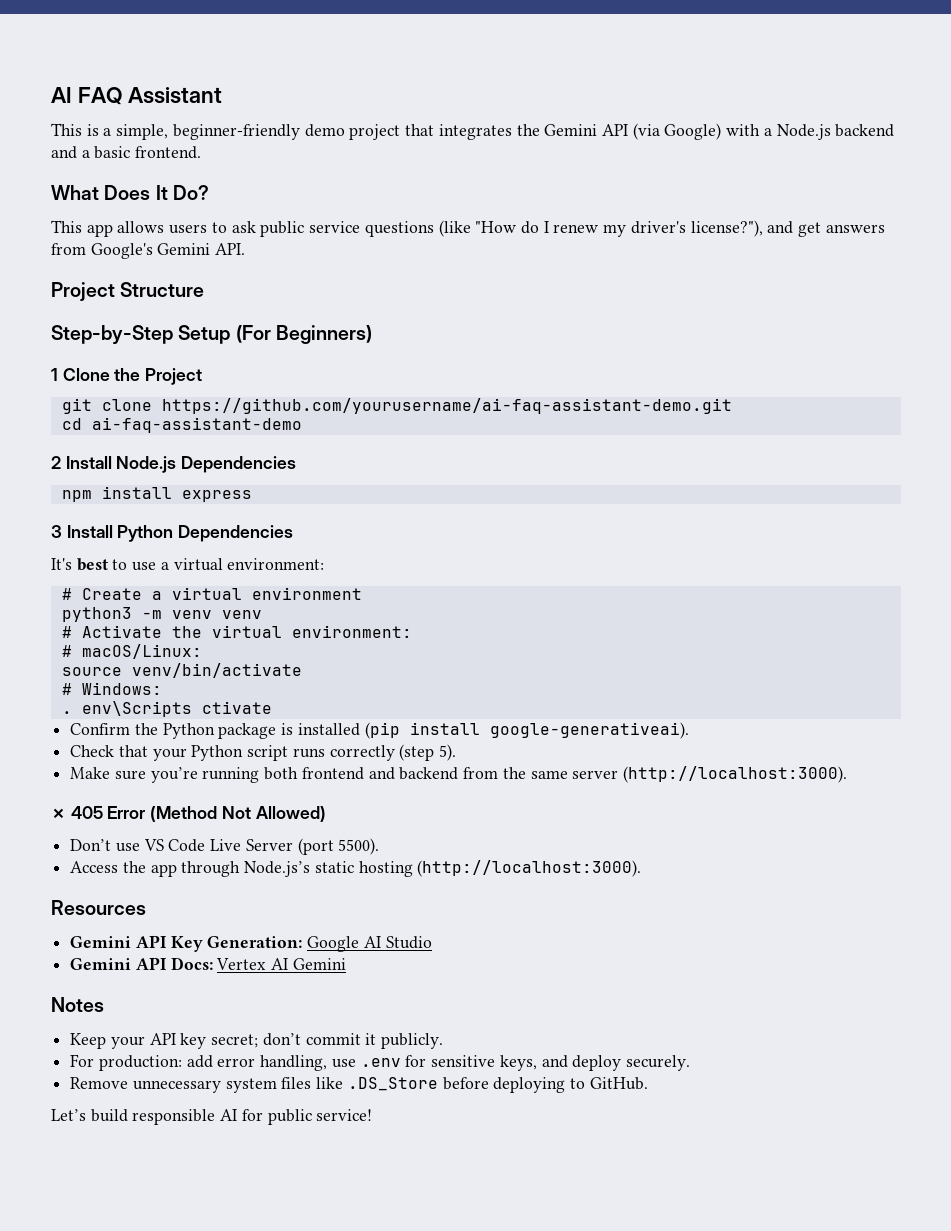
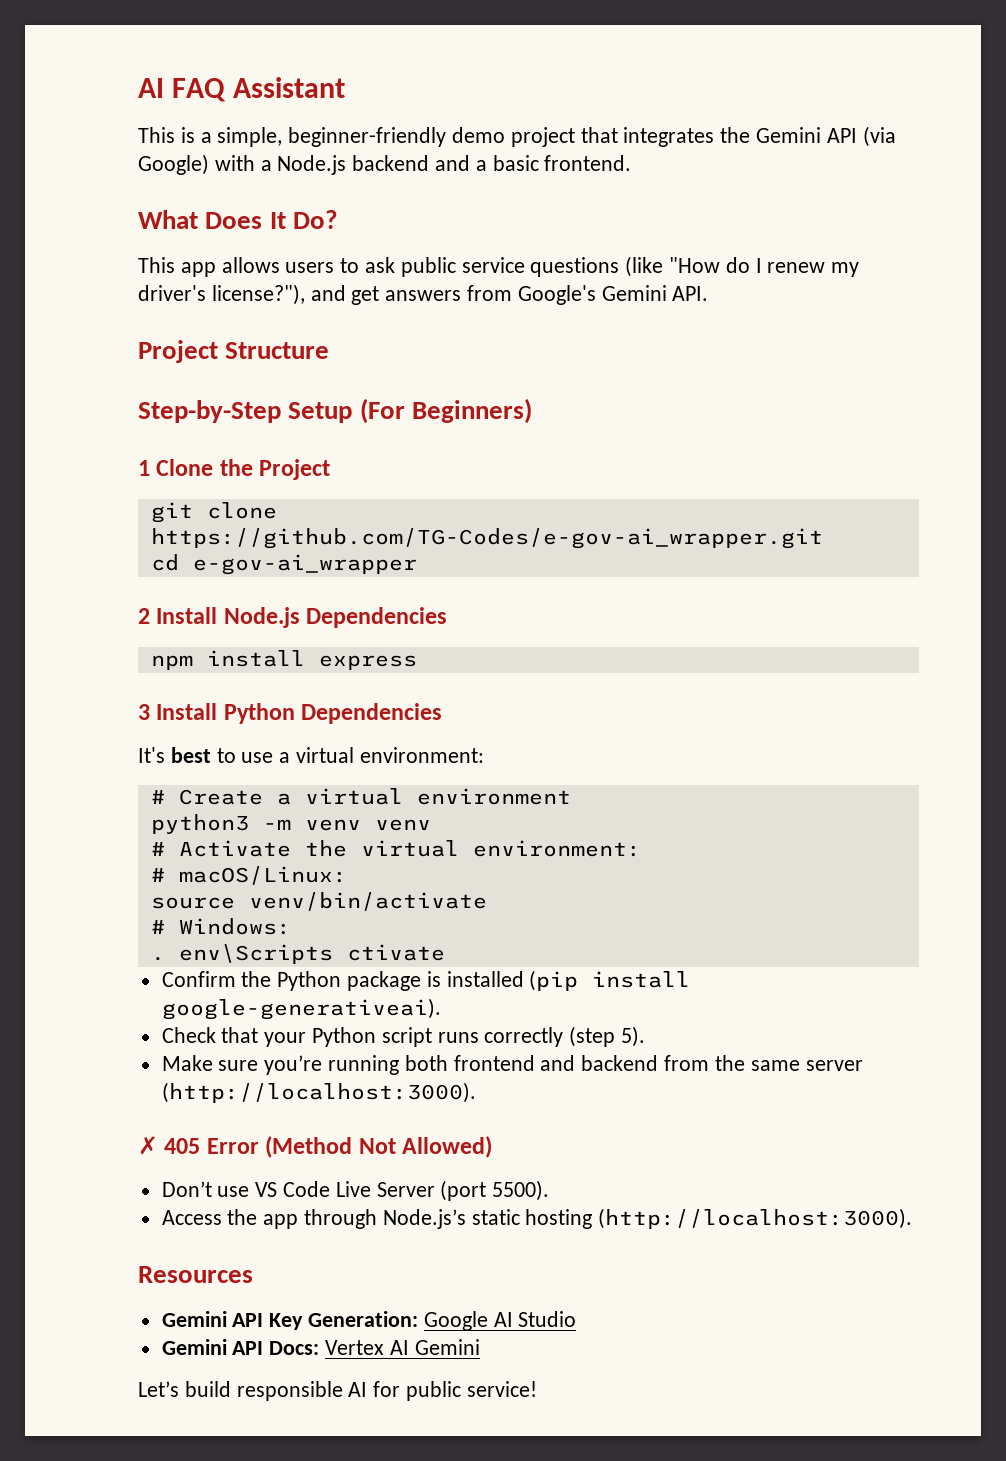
- git clone https://github.com/yourusername/ai-faq-assistant-demo.git
+ git clone https://github.com/TG-Codes/e-gov-ai_wrapper.git
- cd ai-faq-assistant-demo
+ cd e-gov-ai_wrapper
- Notes
- Keep your API key secret; don’t commit it publicly.
- For production: add error handling, use .env for sensitive keys, and deploy securely.
- Remove unnecessary system files like .DS_Store before deploying to GitHub.

